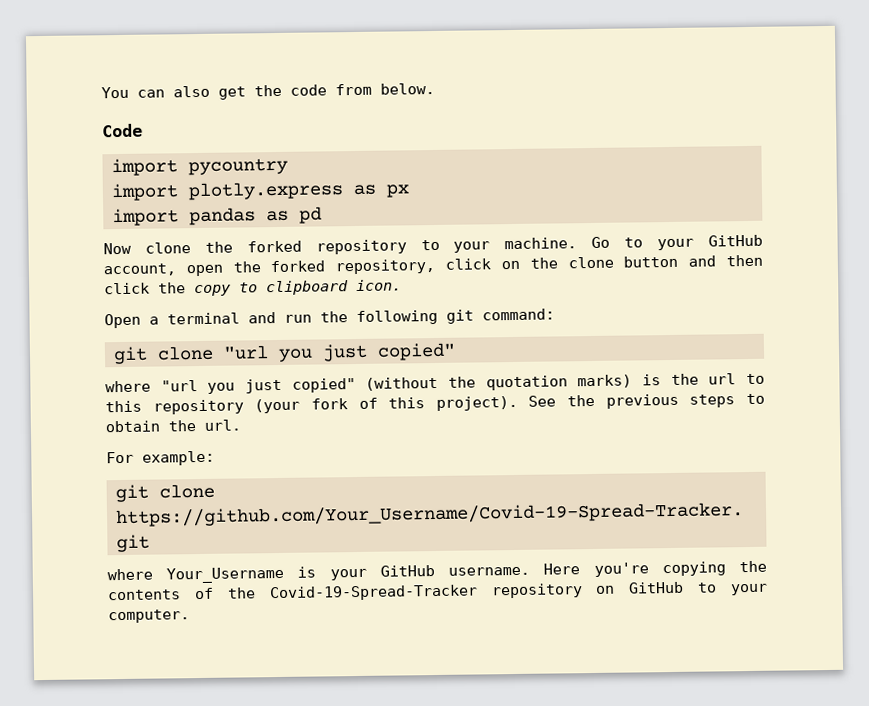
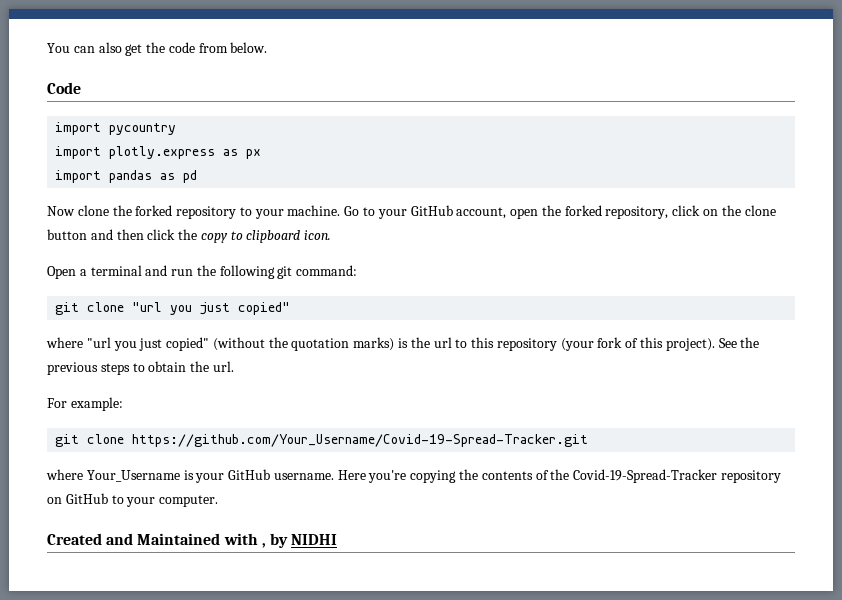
+ Created and Maintained with , by NIDHI

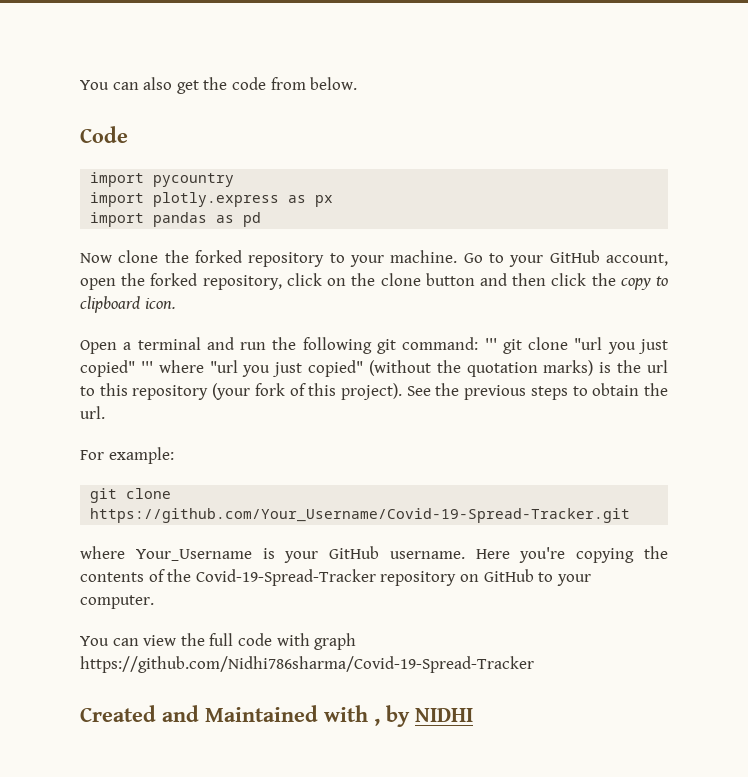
- Open a terminal and run the following git command:
- git clone "url you just copied"
- where "url you just copied" (without the quotation marks) is the url to this repository (your fork of this project).
+ Open a terminal and run the following git command: ''' git clone "url you just copied" ''' where "url you just copied" (without the quotation marks) is the url to this repository (your fork of this project).
+ You can view the full code with graph https://github.com/Nidhi786sharma/Covid-19-Spread-Tracker

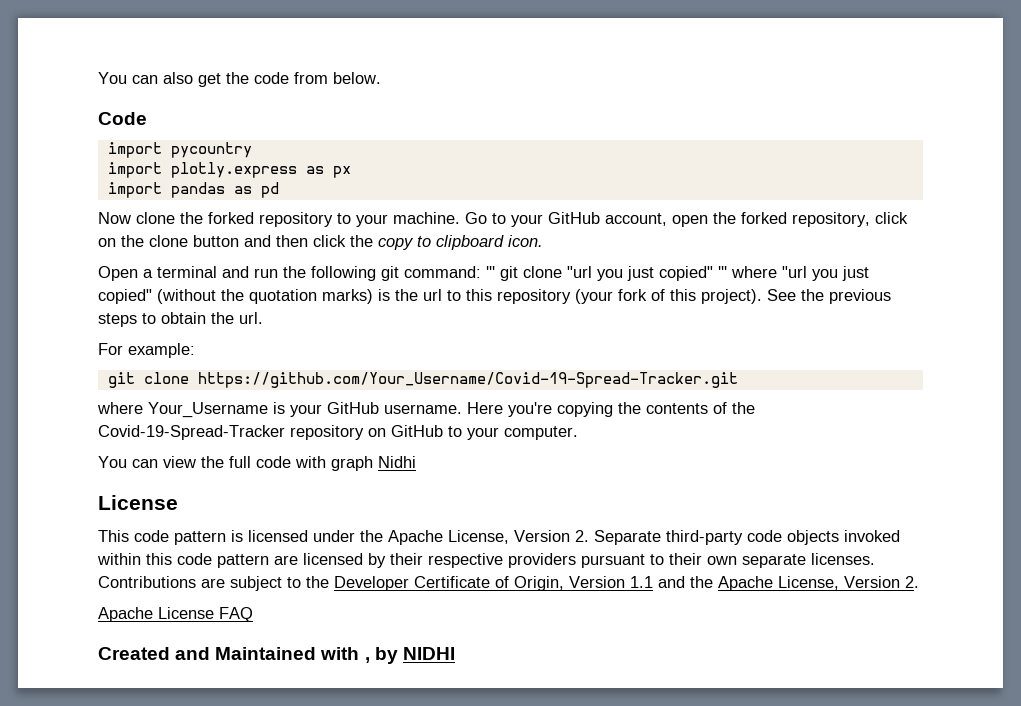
- You can view the full code with graph https://github.com/Nidhi786sharma/Covid-19-Spread-Tracker
+ You can view the full code with graph Nidhi
+ License
+ This code pattern is licensed under the Apache License, Version 2. Separate third-party code objects invoked within this code pattern are licensed by their respective providers pursuant to their own separate licenses. Contributions are subject to the Developer Certificate of Origin, Version 1.1 and the Apache License, Version 2.
+ Apache License FAQ

